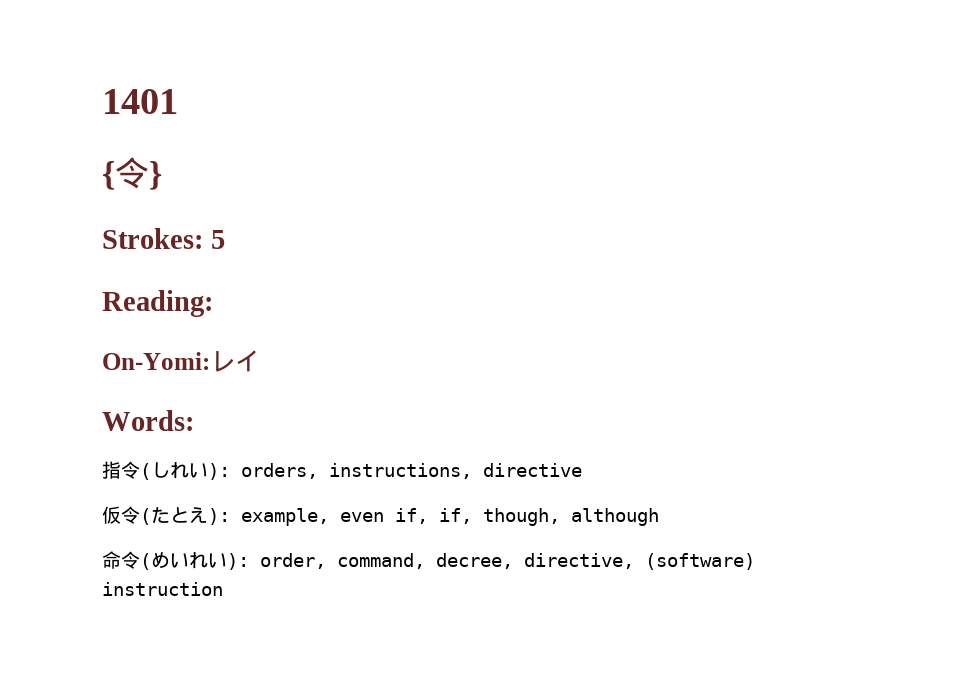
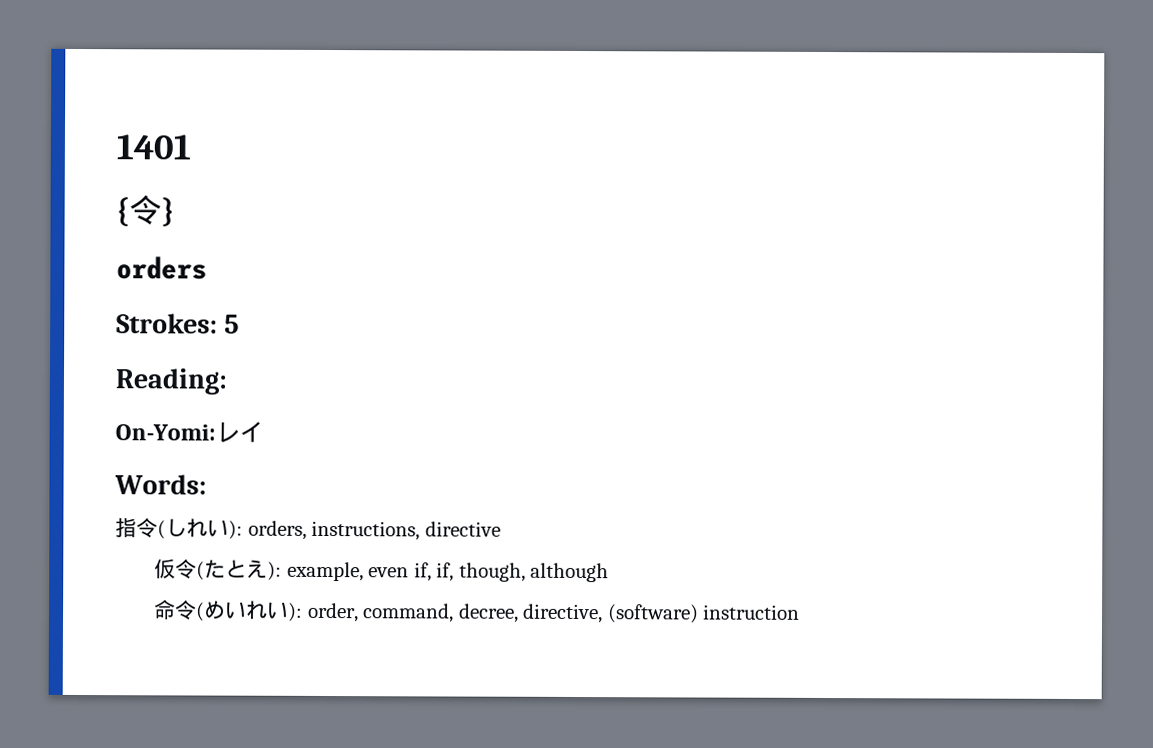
+ orders

